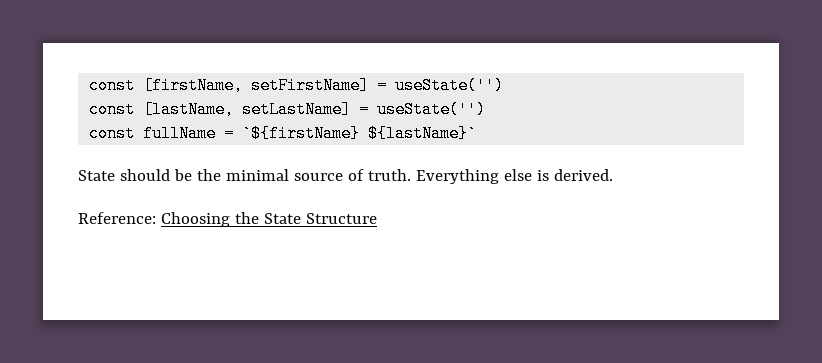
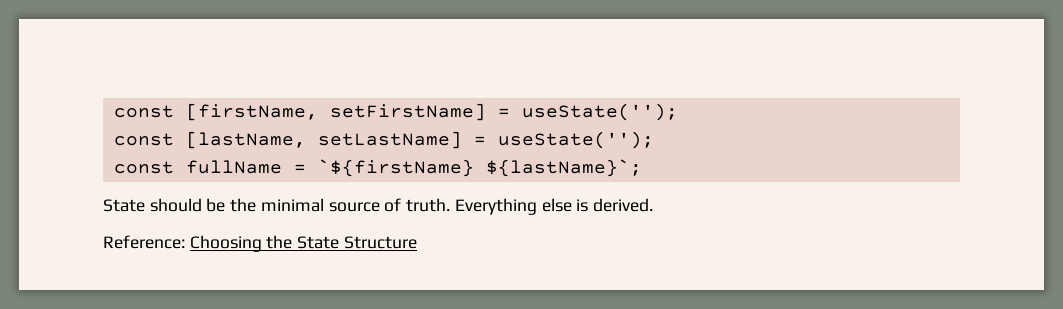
- const [firstName, setFirstName] = useState('')
+ const [firstName, setFirstName] = useState('');
- const [lastName, setLastName] = useState('')
+ const [lastName, setLastName] = useState('');
- const fullName = `${firstName} ${lastName}`
+ const fullName = `${firstName} ${lastName}`;

